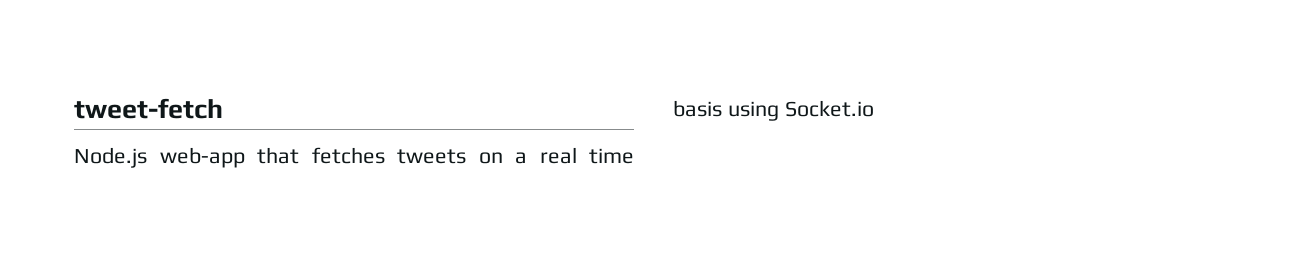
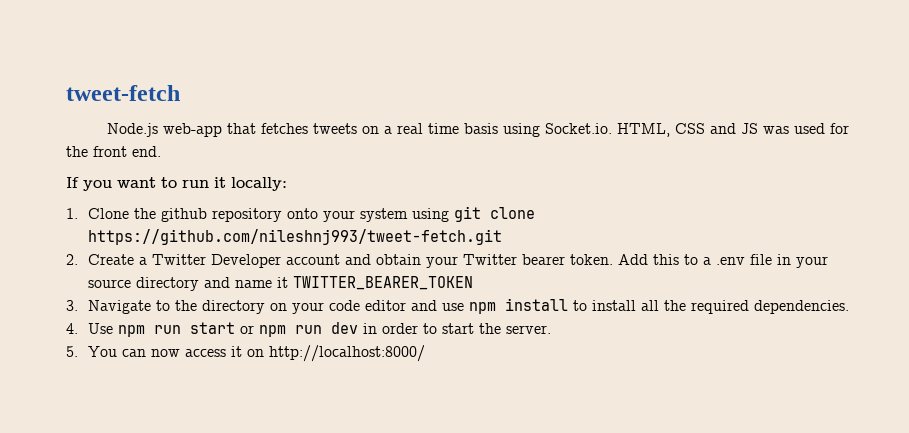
- Node.js web-app that fetches tweets on a real time basis using Socket.io
+ Node.js web-app that fetches tweets on a real time basis using Socket.io. HTML, CSS and JS was used for the front end.
+ If you want to run it locally:
+ 1. Clone the github repository onto your system using git clone https://github.com/nileshnj993/tweet-fetch.git
+ 2. Create a Twitter Developer account and obtain your Twitter bearer token. Add this to a .env file in your source directory and name it TWITTER_BEARER_TOKEN
+ 3. Navigate to the directory on your code editor and use npm install to install all the required dependencies.
+ 4. Use npm run start or npm run dev in order to start the server.
+ 5. You can now access it on http://localhost:8000/

